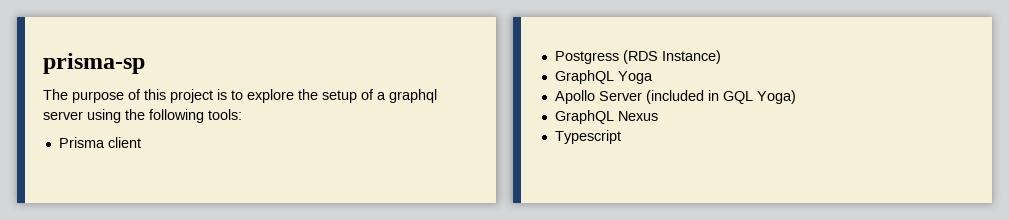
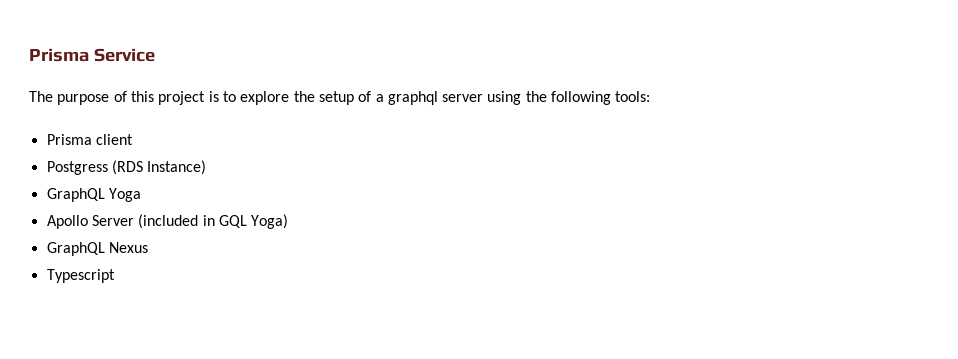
- prisma-sp
+ Prisma Service

